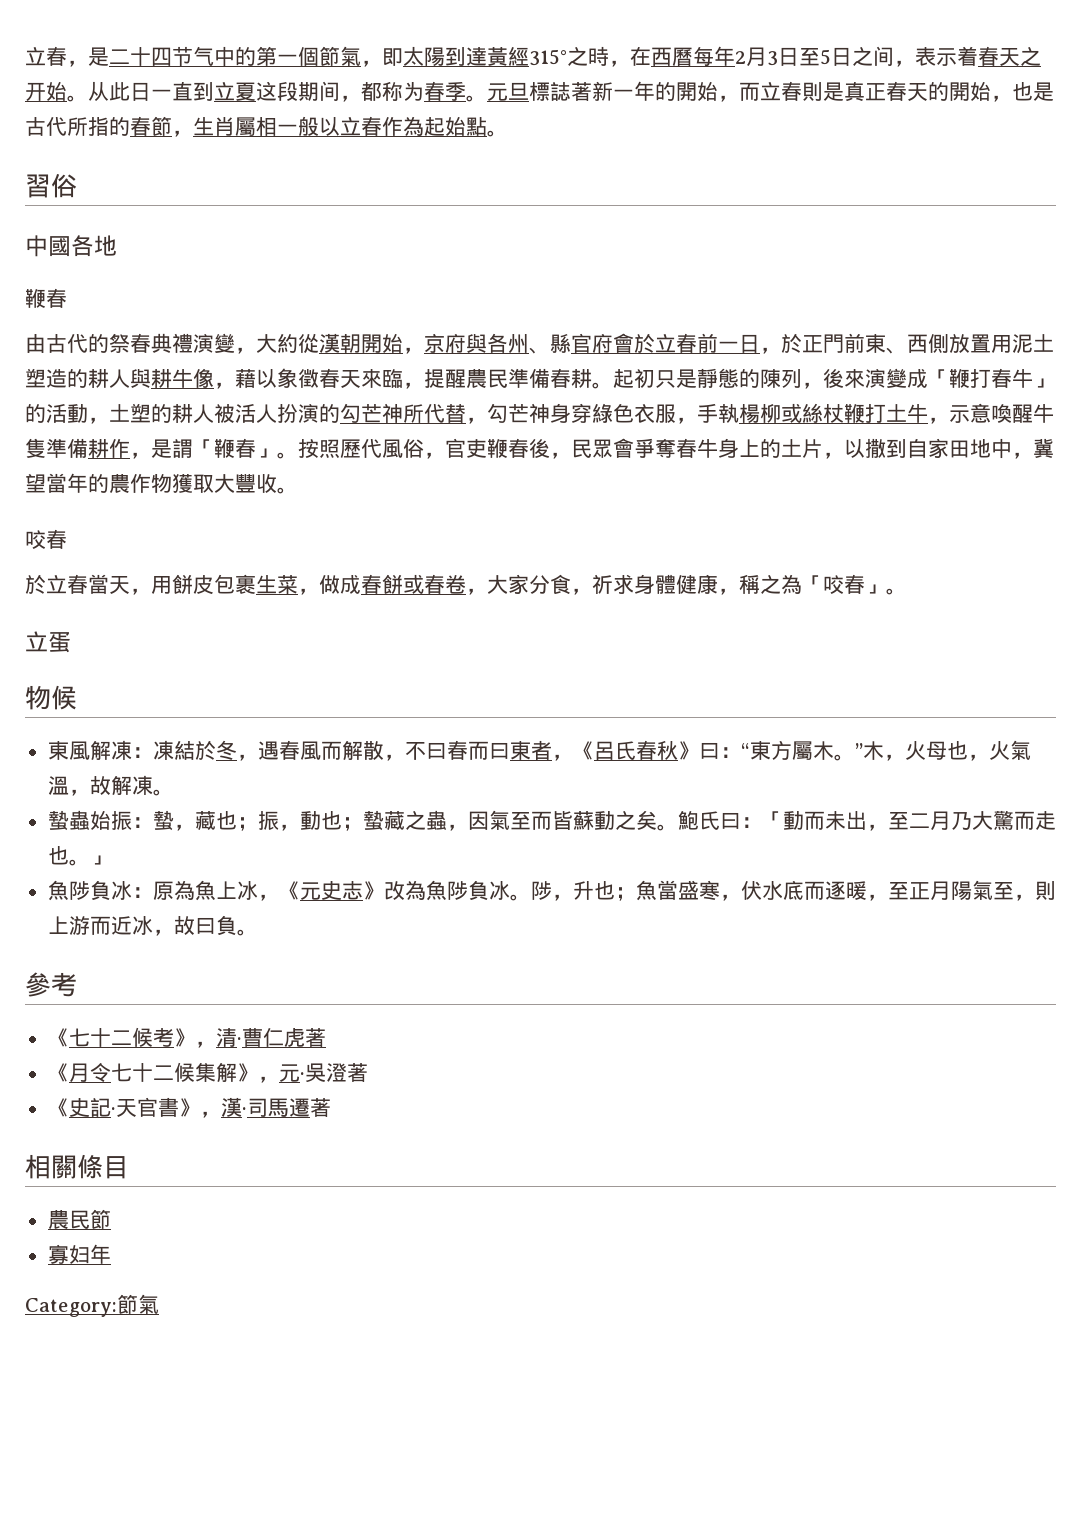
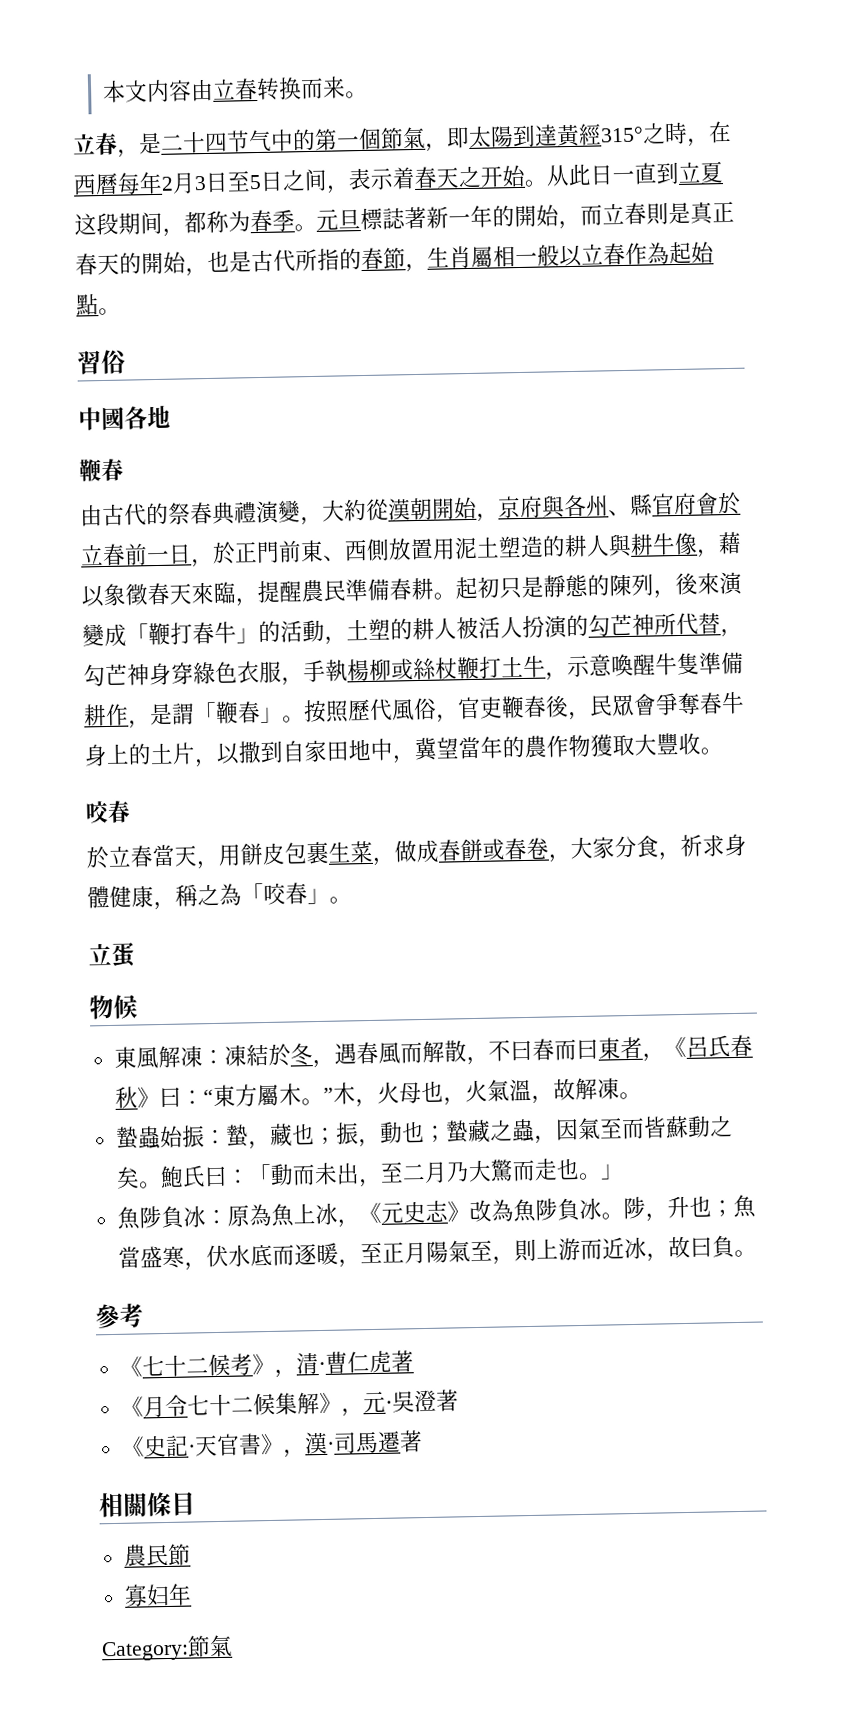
+ 本文内容由立春转换而来。

